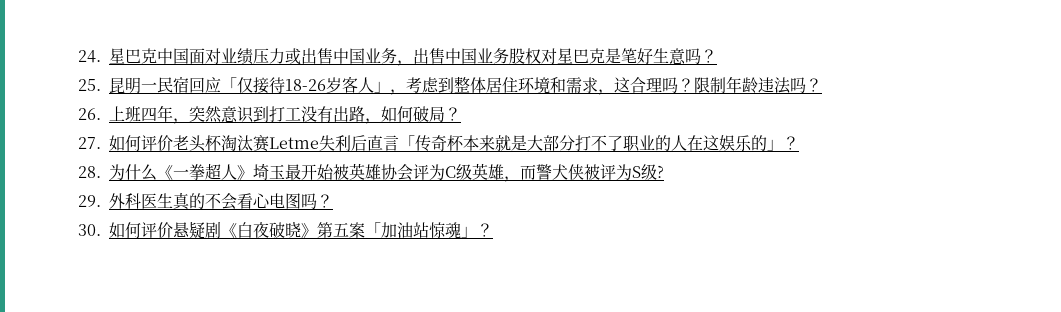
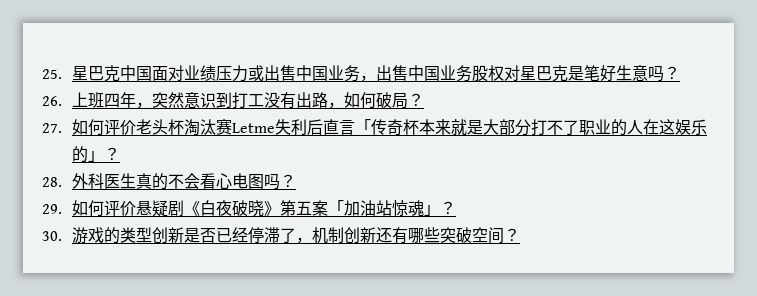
- 24.星巴克中国面对业绩压力或出售中国业务，出售中国业务股权对星巴克是笔好生意吗？
+ 25.星巴克中国面对业绩压力或出售中国业务，出售中国业务股权对星巴克是笔好生意吗？
- 25.昆明一民宿回应「仅接待18-26岁客人」，考虑到整体居住环境和需求，这合理吗？限制年龄违法吗？
- 28.为什么《一拳超人》埼玉最开始被英雄协会评为C级英雄，而警犬侠被评为S级?
- 29.外科医生真的不会看心电图吗？
+ 28.外科医生真的不会看心电图吗？
- 30.如何评价悬疑剧《白夜破晓》第五案「加油站惊魂」？
+ 29.如何评价悬疑剧《白夜破晓》第五案「加油站惊魂」？
+ 30.游戏的类型创新是否已经停滞了，机制创新还有哪些突破空间？

